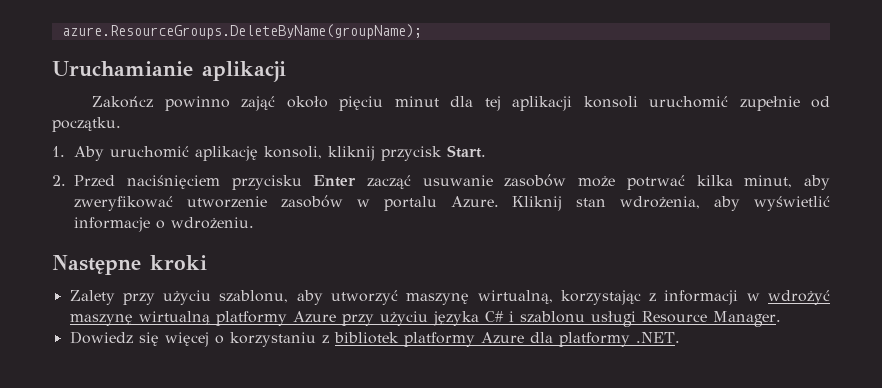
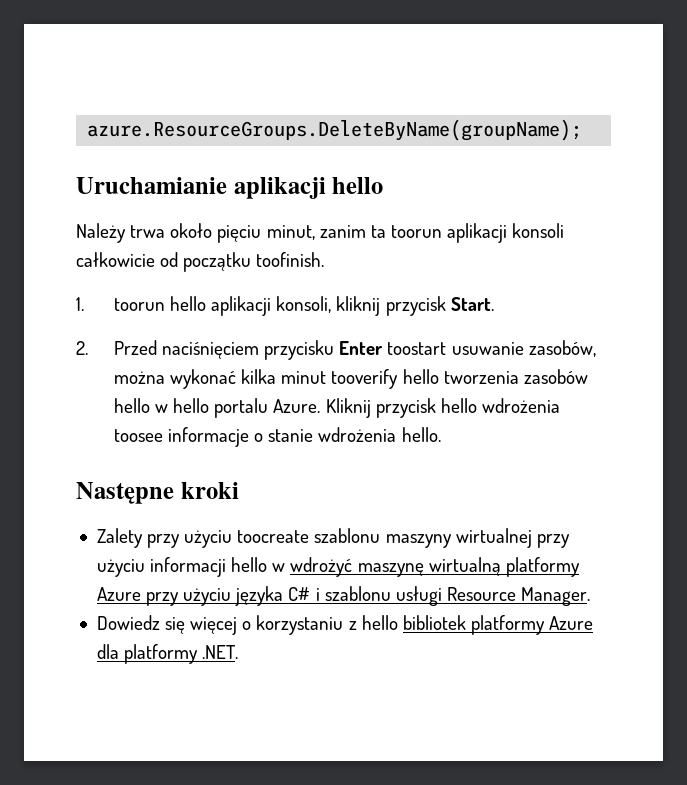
- Uruchamianie aplikacji
- Zakończ powinno zająć około pięciu minut dla tej aplikacji konsoli uruchomić zupełnie od początku.
- 1. Aby uruchomić aplikację konsoli, kliknij przycisk Start.
+ Uruchamianie aplikacji hello
+ Należy trwa około pięciu minut, zanim ta toorun aplikacji konsoli całkowicie od początku toofinish.
+ 1. toorun hello aplikacji konsoli, kliknij przycisk Start.
- 2. Przed naciśnięciem przycisku Enter zacząć usuwanie zasobów może potrwać kilka minut, aby zweryfikować utworzenie zasobów w portalu Azure. Kliknij stan wdrożenia, aby wyświetlić informacje o wdrożeniu.
+ 2. Przed naciśnięciem przycisku Enter toostart usuwanie zasobów, można wykonać kilka minut tooverify hello tworzenia zasobów hello w hello portalu Azure. Kliknij przycisk hello wdrożenia toosee informacje o stanie wdrożenia hello.
- Zalety przy użyciu szablonu, aby utworzyć maszynę wirtualną, korzystając z informacji w wdrożyć maszynę wirtualną platformy Azure przy użyciu języka C# i szablonu usługi Resource Manager.
+ Zalety przy użyciu toocreate szablonu maszyny wirtualnej przy użyciu informacji hello w wdrożyć maszynę wirtualną platformy Azure przy użyciu języka C# i szablonu usługi Resource Manager.
- Dowiedz się więcej o korzystaniu z bibliotek platformy Azure dla platformy .NET.
+ Dowiedz się więcej o korzystaniu z hello bibliotek platformy Azure dla platformy .NET.

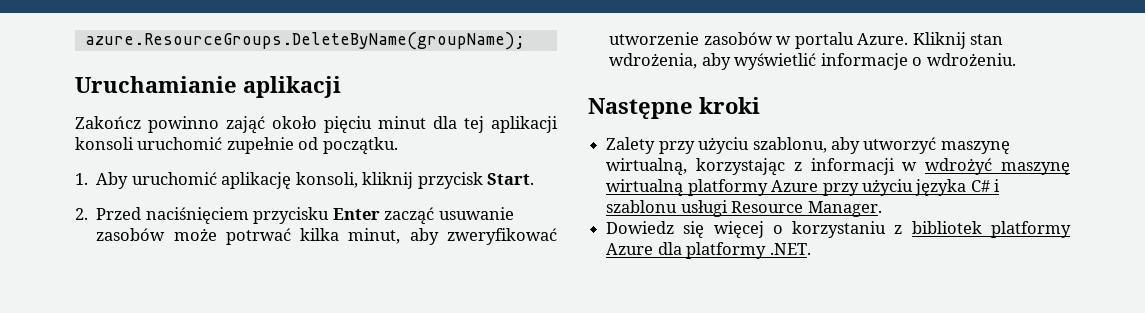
- Uruchamianie aplikacji hello
- Należy trwa około pięciu minut, zanim ta toorun aplikacji konsoli całkowicie od początku toofinish.
- 1. toorun hello aplikacji konsoli, kliknij przycisk Start.
+ Uruchamianie aplikacji
+ Zakończ powinno zająć około pięciu minut dla tej aplikacji konsoli uruchomić zupełnie od początku.
+ 1. Aby uruchomić aplikację konsoli, kliknij przycisk Start.
- 2. Przed naciśnięciem przycisku Enter toostart usuwanie zasobów, można wykonać kilka minut tooverify hello tworzenia zasobów hello w hello portalu Azure. Kliknij przycisk hello wdrożenia toosee informacje o stanie wdrożenia hello.
+ 2. Przed naciśnięciem przycisku Enter zacząć usuwanie zasobów może potrwać kilka minut, aby zweryfikować utworzenie zasobów w portalu Azure. Kliknij stan wdrożenia, aby wyświetlić informacje o wdrożeniu.
- Zalety przy użyciu toocreate szablonu maszyny wirtualnej przy użyciu informacji hello w wdrożyć maszynę wirtualną platformy Azure przy użyciu języka C# i szablonu usługi Resource Manager.
+ Zalety przy użyciu szablonu, aby utworzyć maszynę wirtualną, korzystając z informacji w wdrożyć maszynę wirtualną platformy Azure przy użyciu języka C# i szablonu usługi Resource Manager.
- Dowiedz się więcej o korzystaniu z hello bibliotek platformy Azure dla platformy .NET.
+ Dowiedz się więcej o korzystaniu z bibliotek platformy Azure dla platformy .NET.

